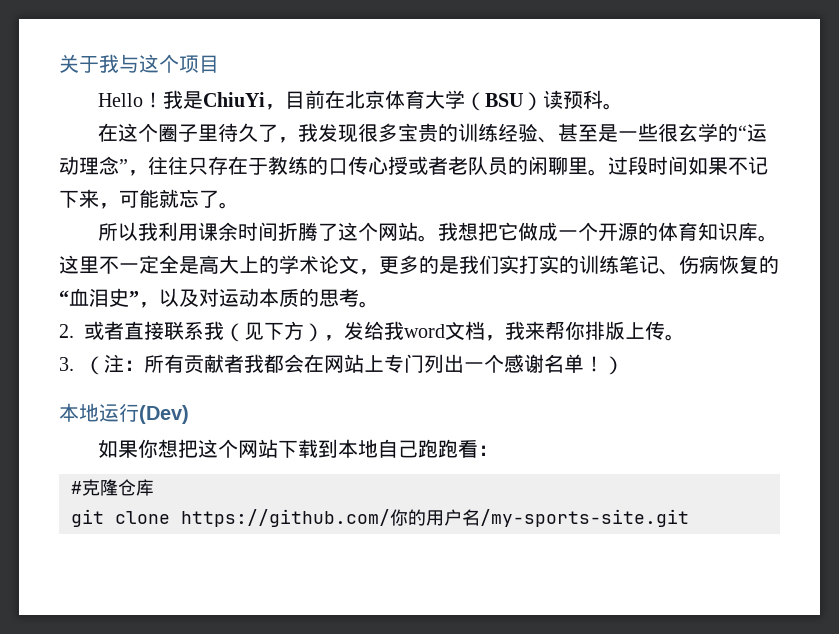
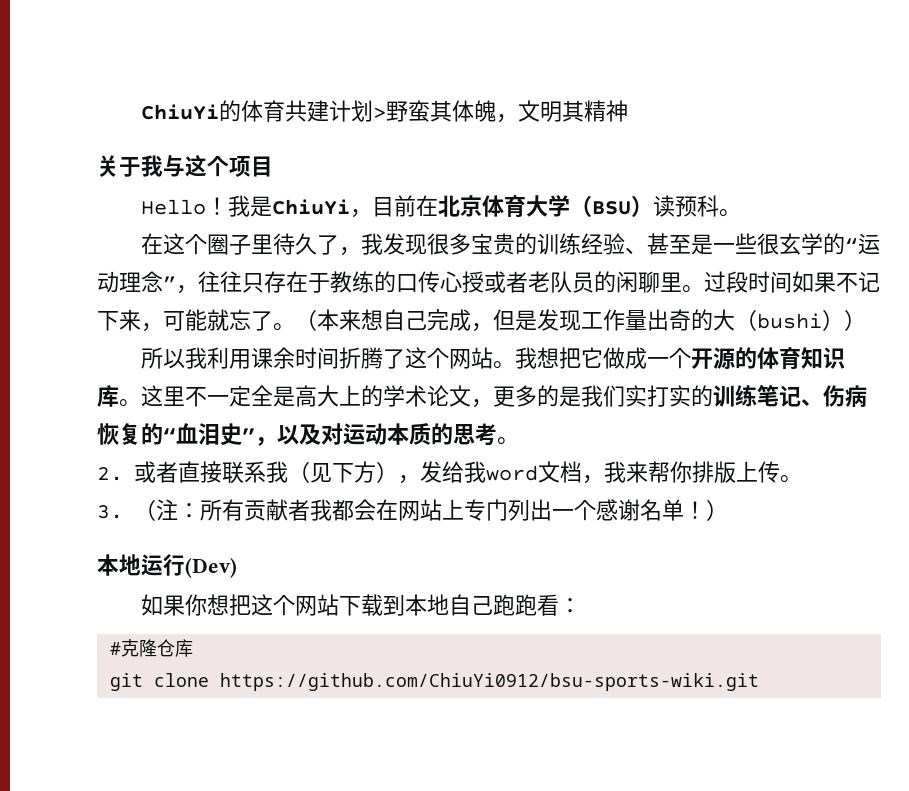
+ ChiuYi的体育共建计划>野蛮其体魄，文明其精神
+ （本来想自己完成，但是发现工作量出奇的大（bushi））
- git clone https://github.com/你的用户名/my-sports-site.git
+ git clone https://github.com/ChiuYi0912/bsu-sports-wiki.git

